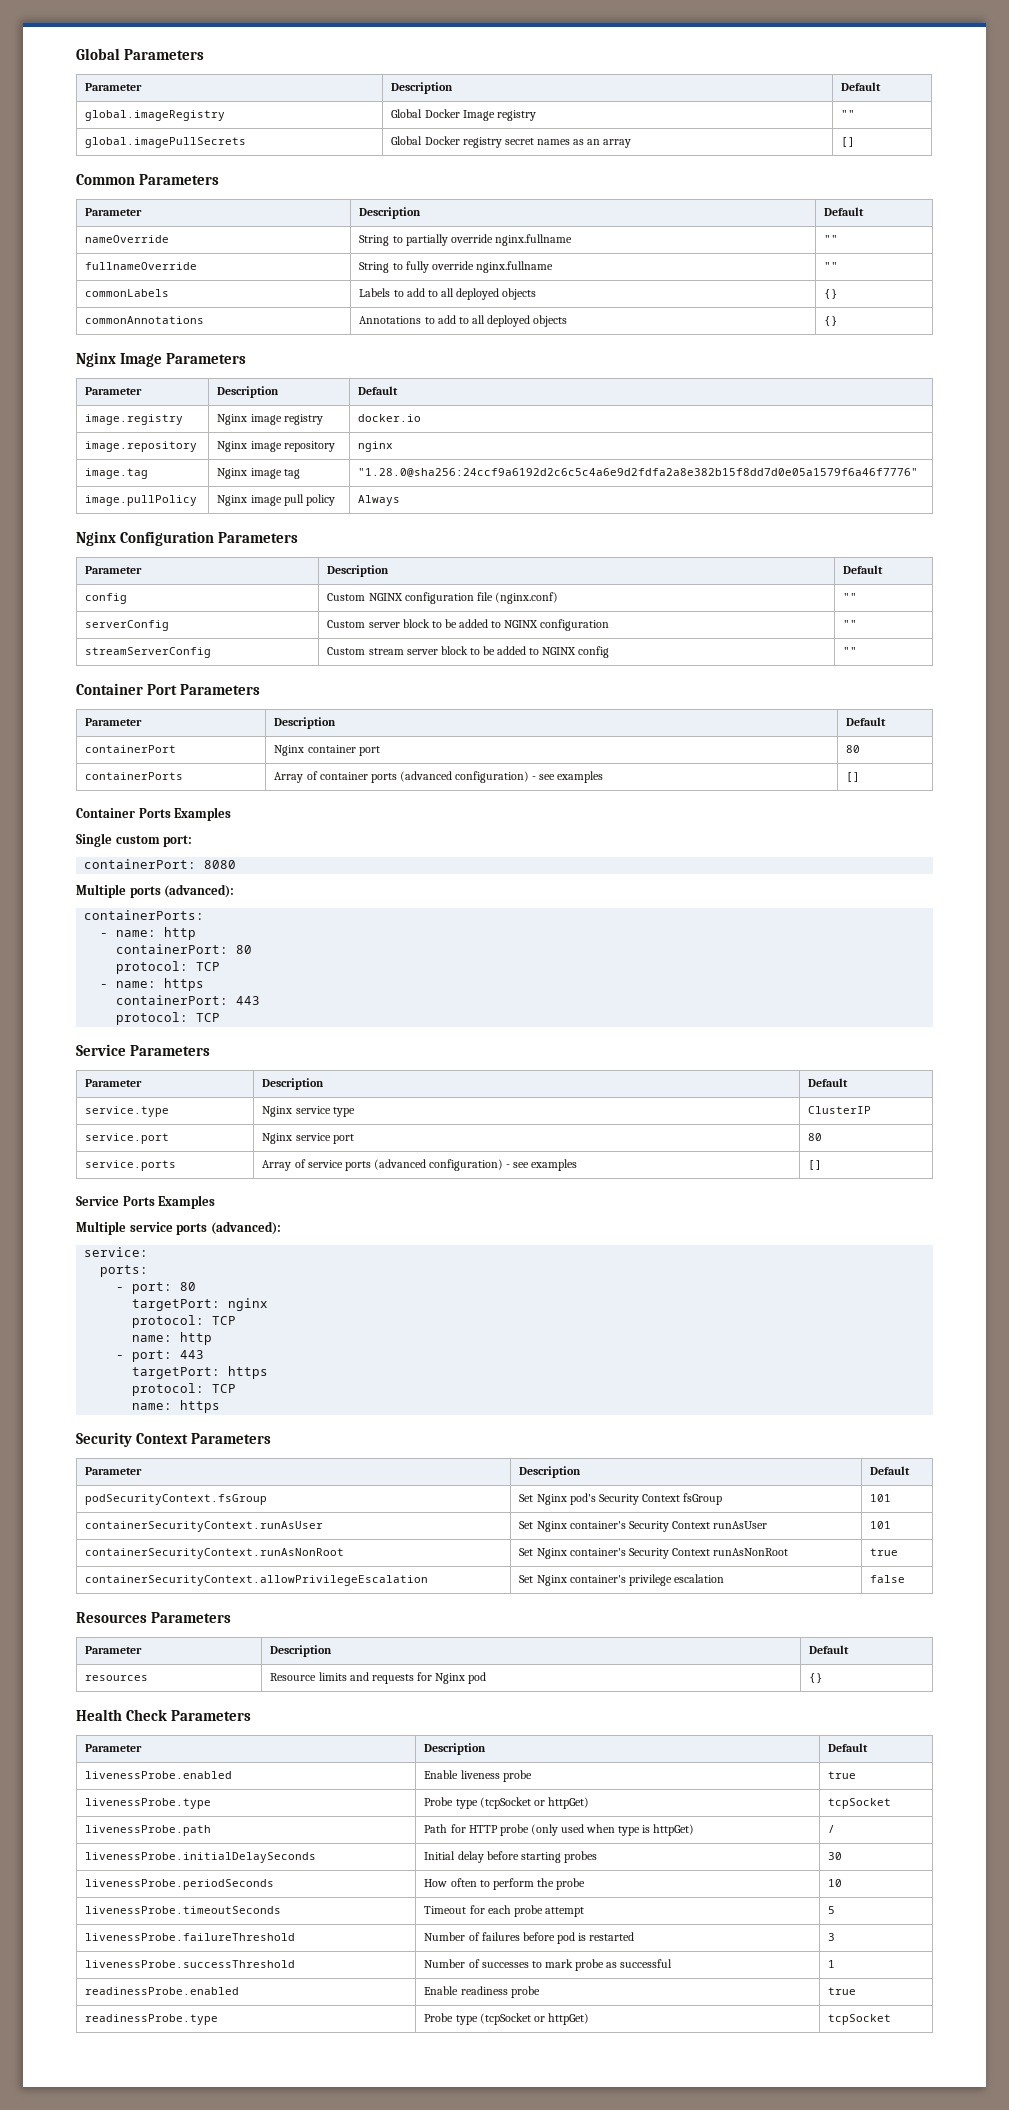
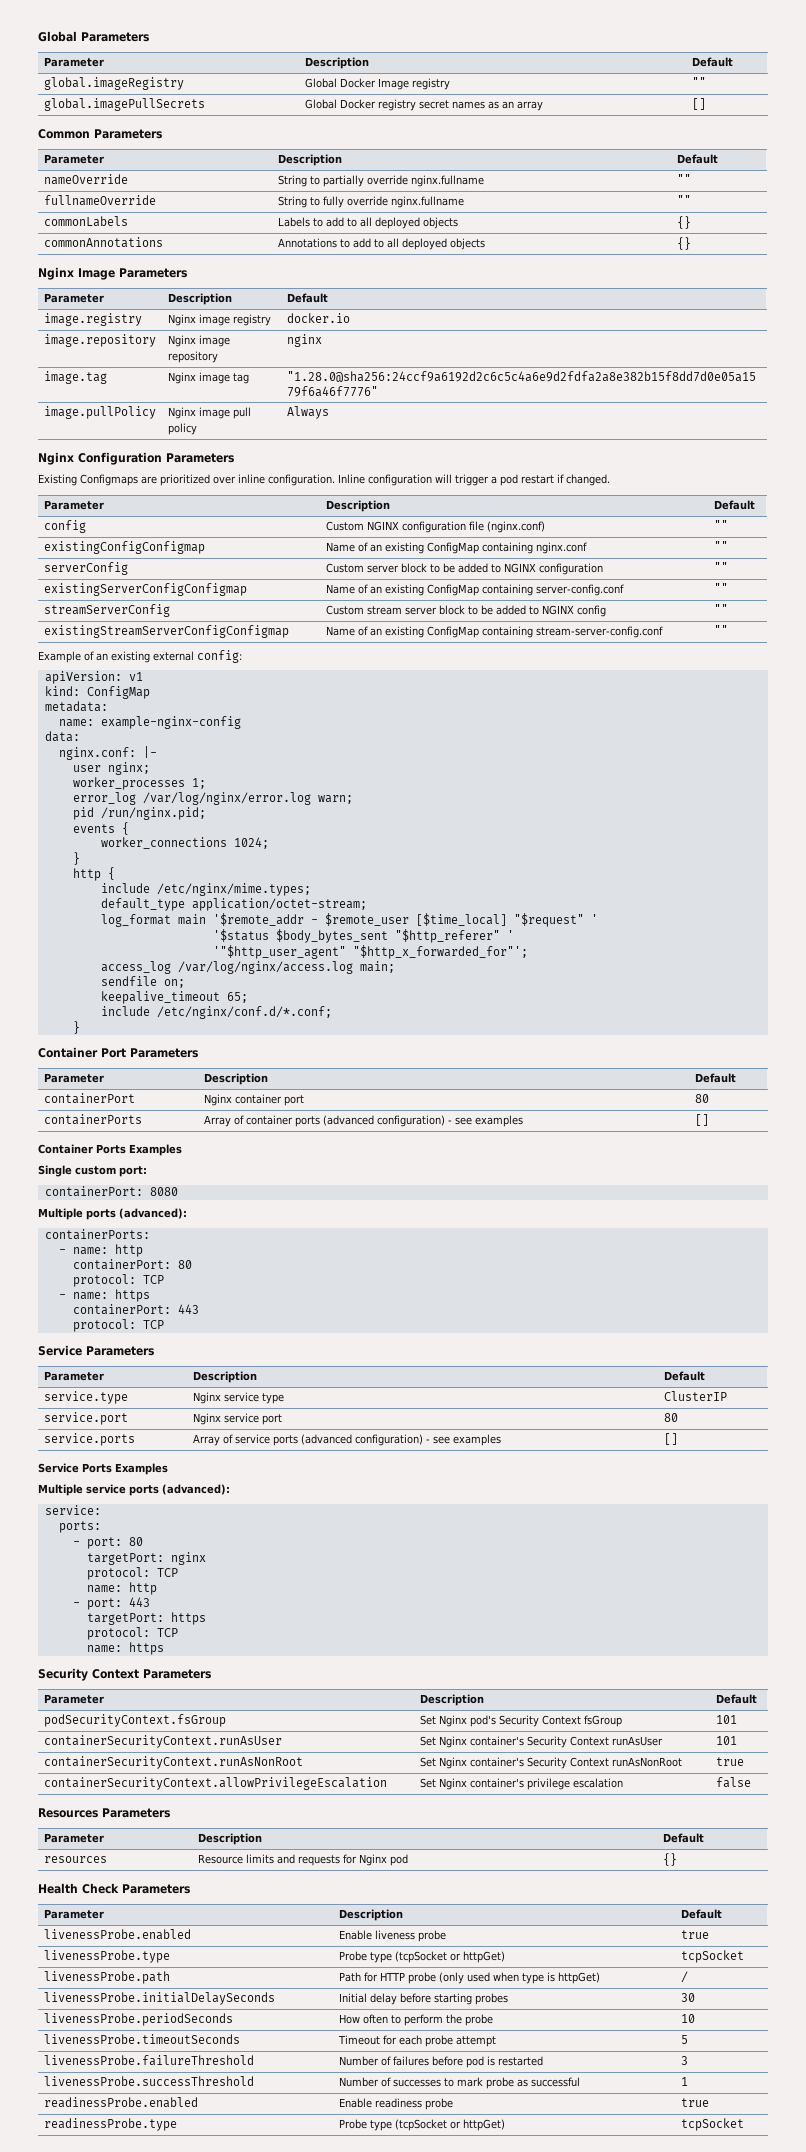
+ Existing Configmaps are prioritized over inline configuration. Inline configuration will trigger a pod restart if changed.
+ existingConfigConfigmap | Name of an existing ConfigMap containing nginx.conf | ""
+ existingServerConfigConfigmap | Name of an existing ConfigMap containing server-config.conf | ""
+ existingStreamServerConfigConfigmap | Name of an existing ConfigMap containing stream-server-config.conf | ""
+ Example of an existing external config:
+ apiVersion: v1
+ kind: ConfigMap
+ metadata:
+ name: example-nginx-config
+ data:
+ nginx.conf: |-
+ user nginx;
+ worker_processes 1;
+ error_log /var/log/nginx/error.log warn;
+ pid /run/nginx.pid;
+ events {
+ worker_connections 1024;
+ }
+ http {
+ include /etc/nginx/mime.types;
+ default_type application/octet-stream;
+ log_format main '$remote_addr - $remote_user [$time_local] "$request" '
+ '$status $body_bytes_sent "$http_referer" '
+ '"$http_user_agent" "$http_x_forwarded_for"';
+ access_log /var/log/nginx/access.log main;
+ sendfile on;
+ keepalive_timeout 65;
+ include /etc/nginx/conf.d/*.conf;
+ }

